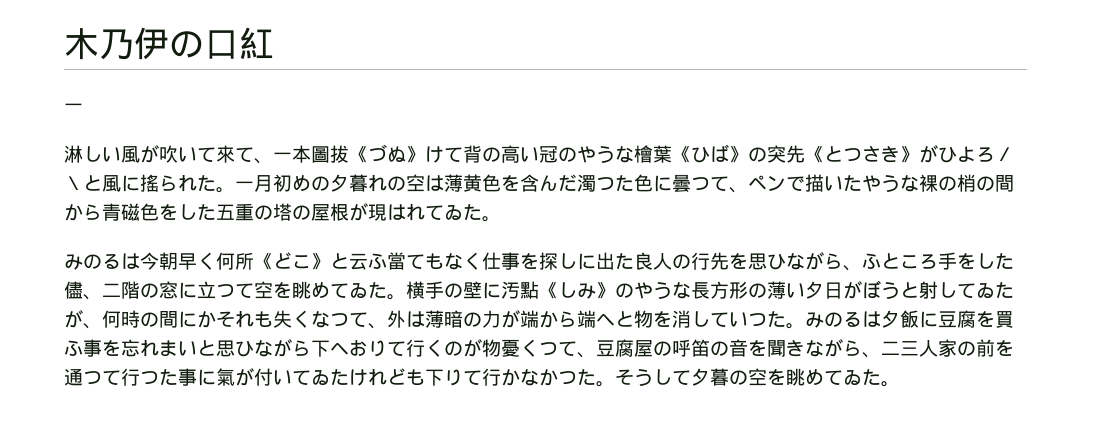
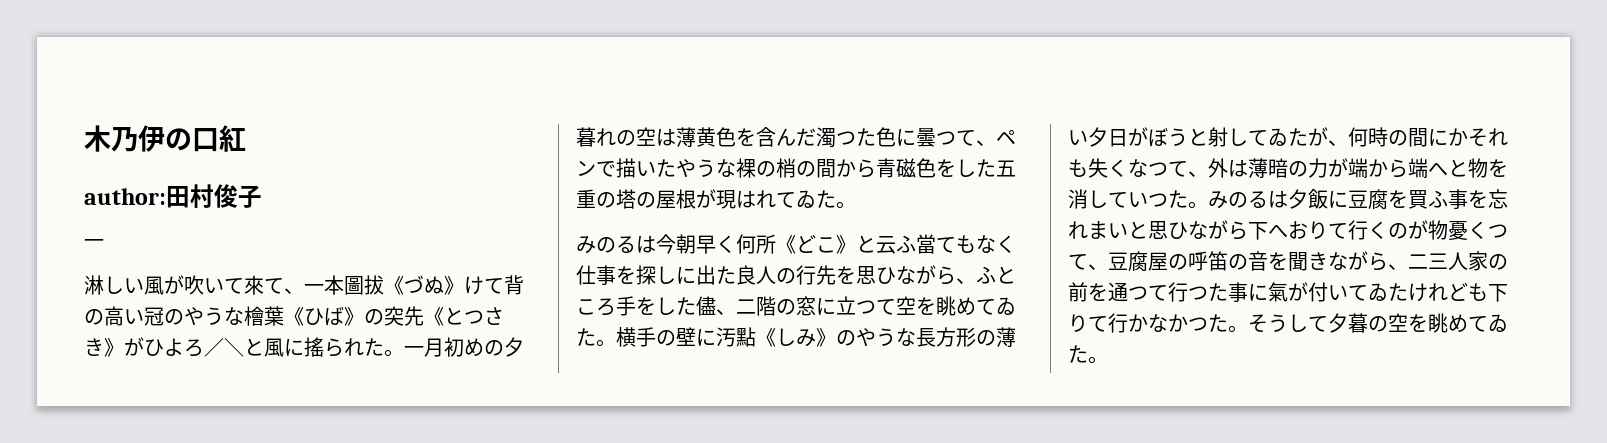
+ author:田村俊子

